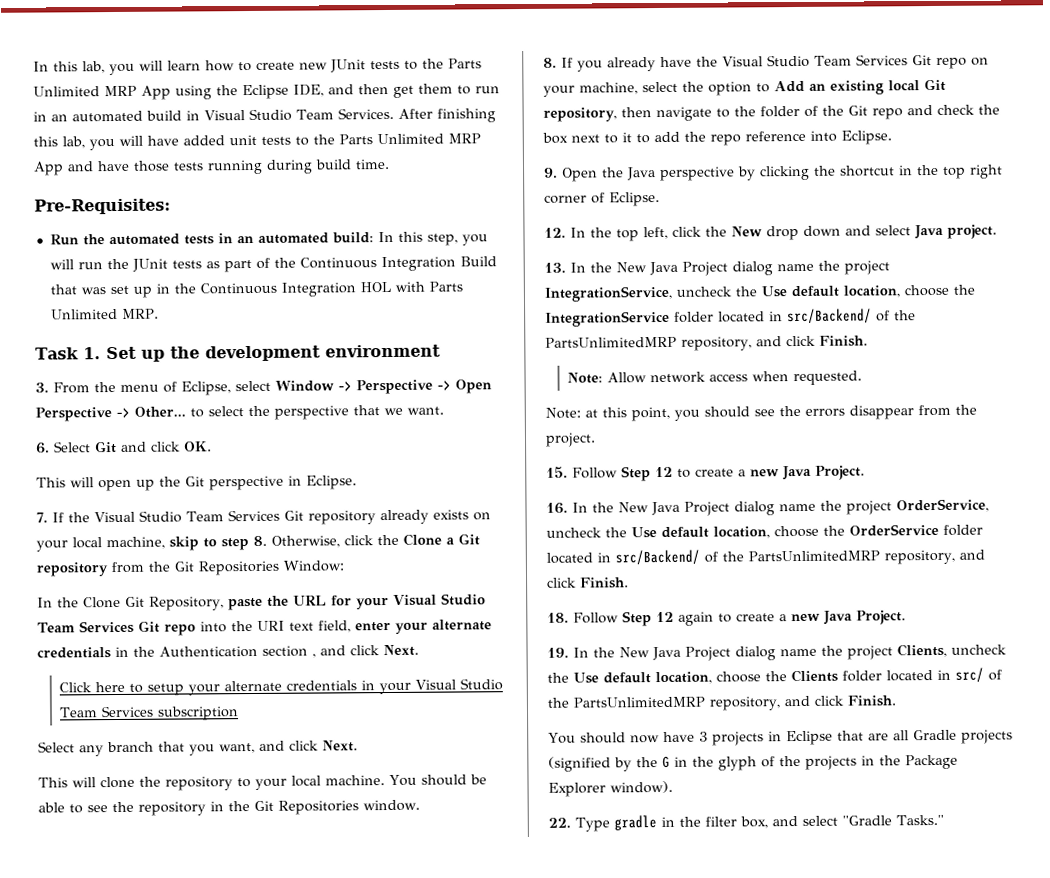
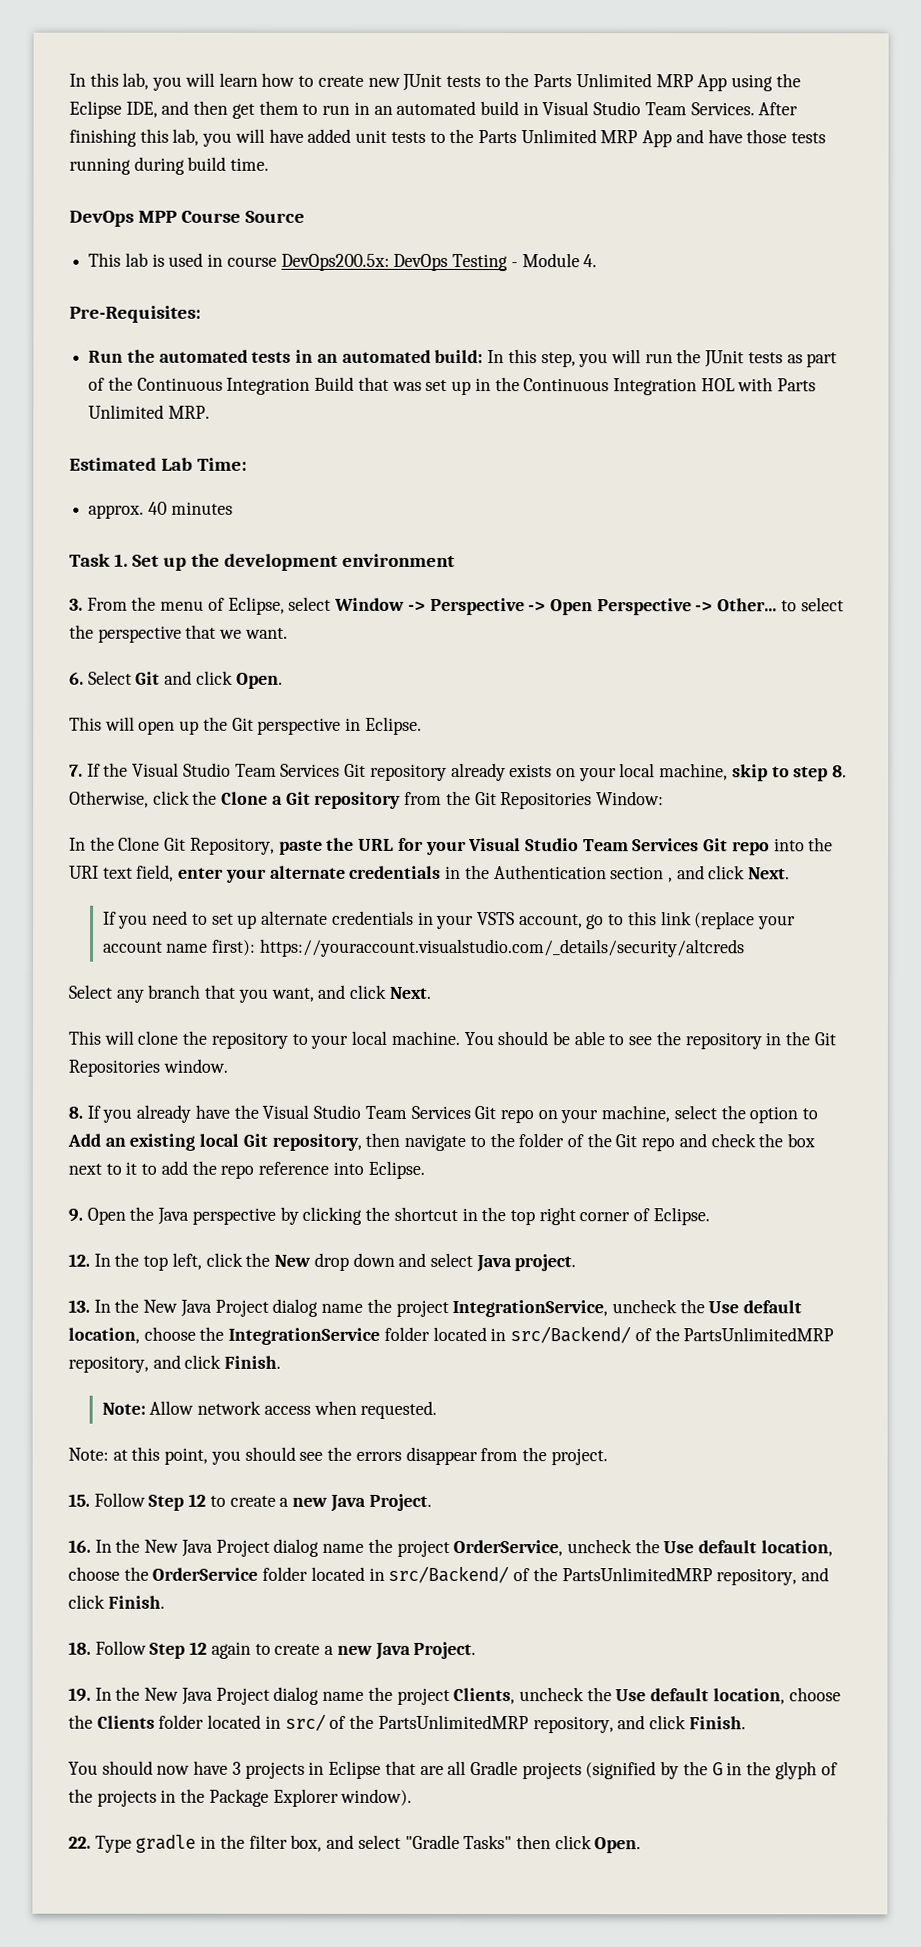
+ DevOps MPP Course Source
+ This lab is used in course DevOps200.5x: DevOps Testing - Module 4.
+ Estimated Lab Time:
+ approx. 40 minutes
- 6. Select Git and click OK.
+ 6. Select Git and click Open.
- Click here to setup your alternate credentials in your Visual Studio Team Services subscription
+ If you need to set up alternate credentials in your VSTS account, go to this link (replace your account name first): https://youraccount.visualstudio.com/_details/security/altcreds
- 22. Type gradle in the filter box, and select "Gradle Tasks."
+ 22. Type gradle in the filter box, and select "Gradle Tasks" then click Open.

